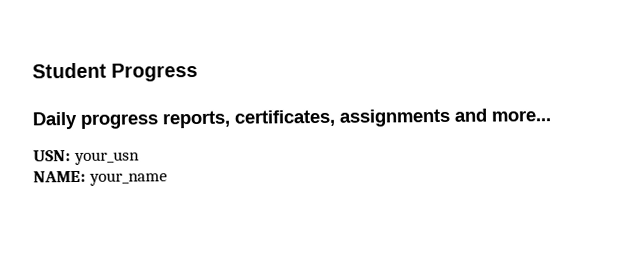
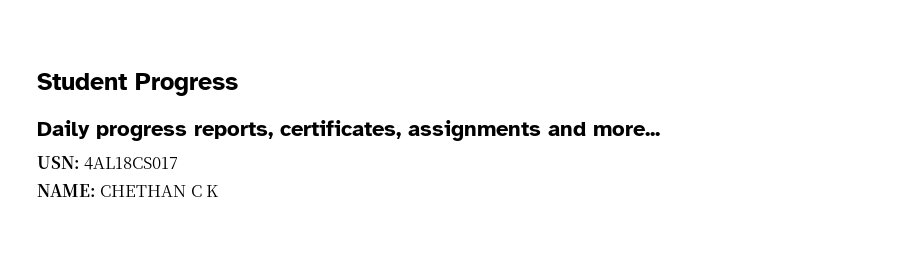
- USN: your_usn
+ USN: 4AL18CS017
- NAME: your_name
+ NAME: CHETHAN C K

